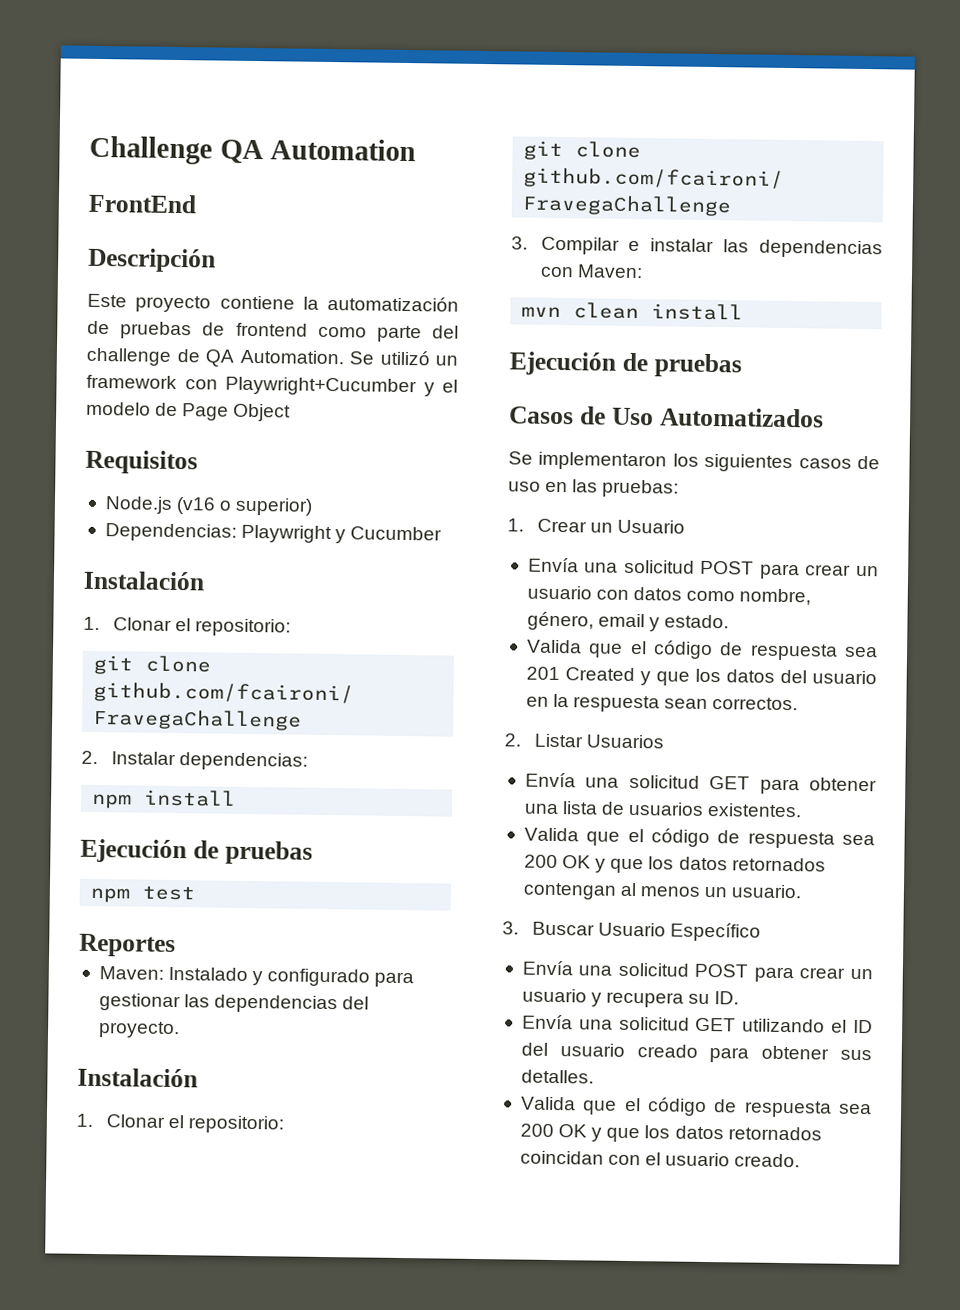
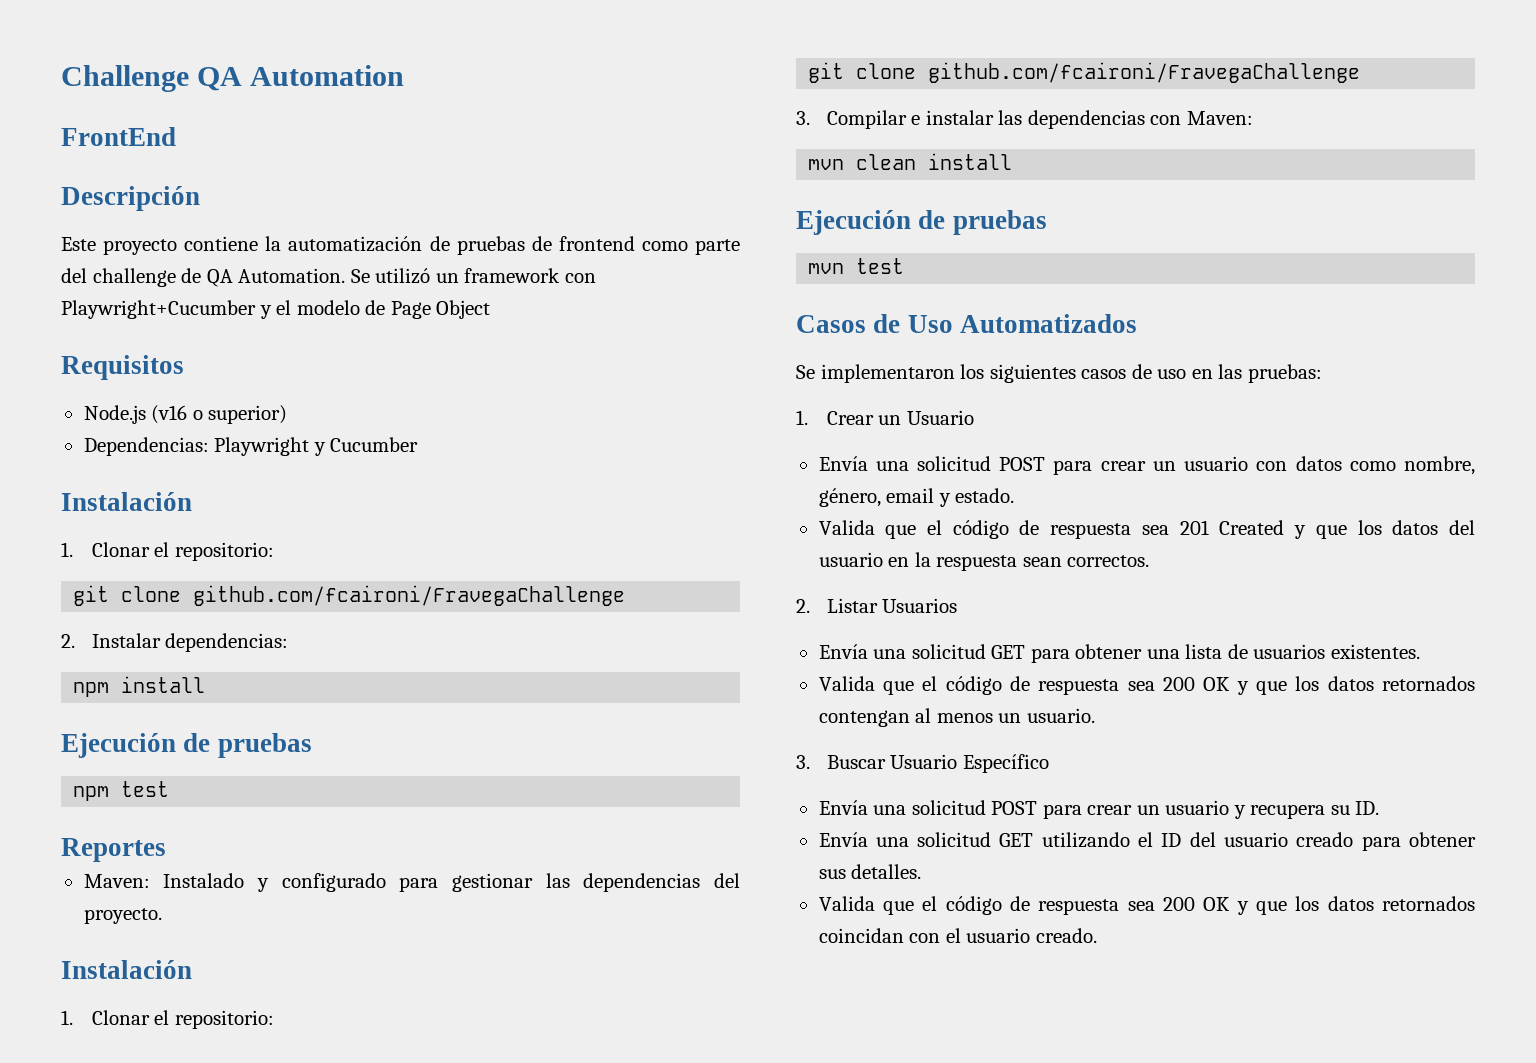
+ mvn test

